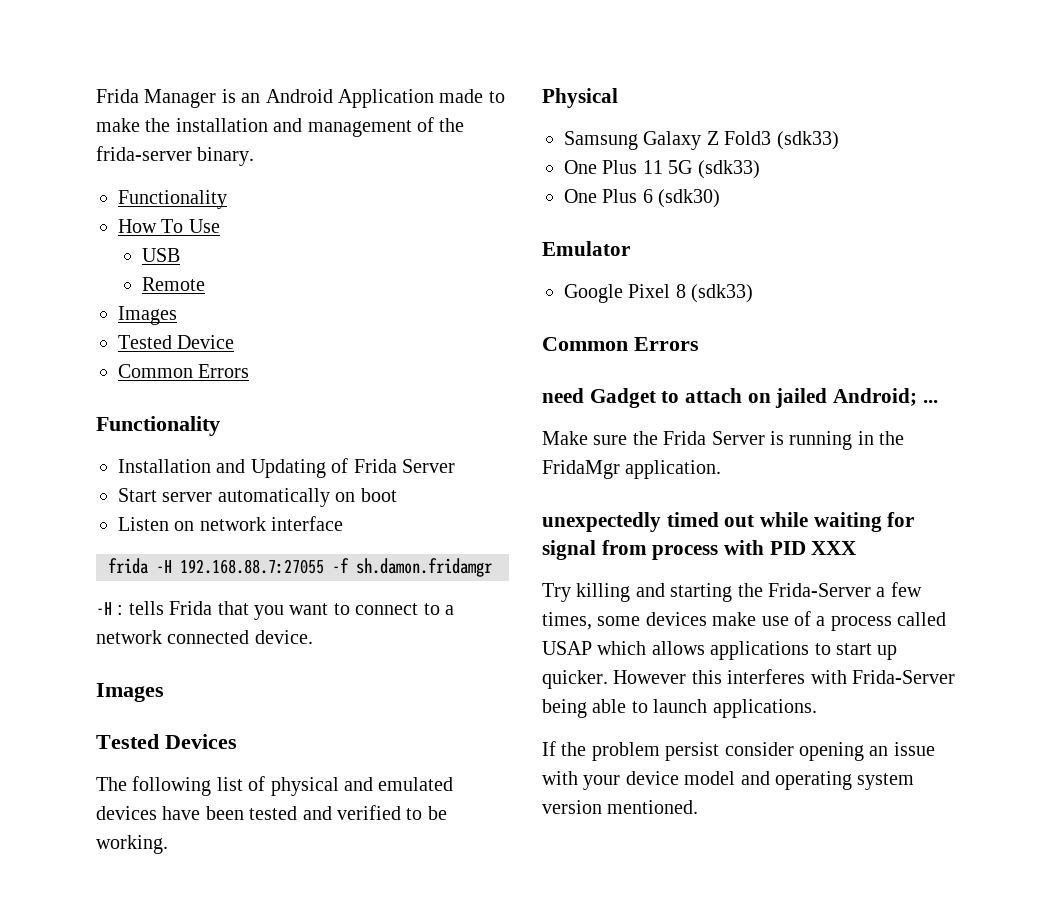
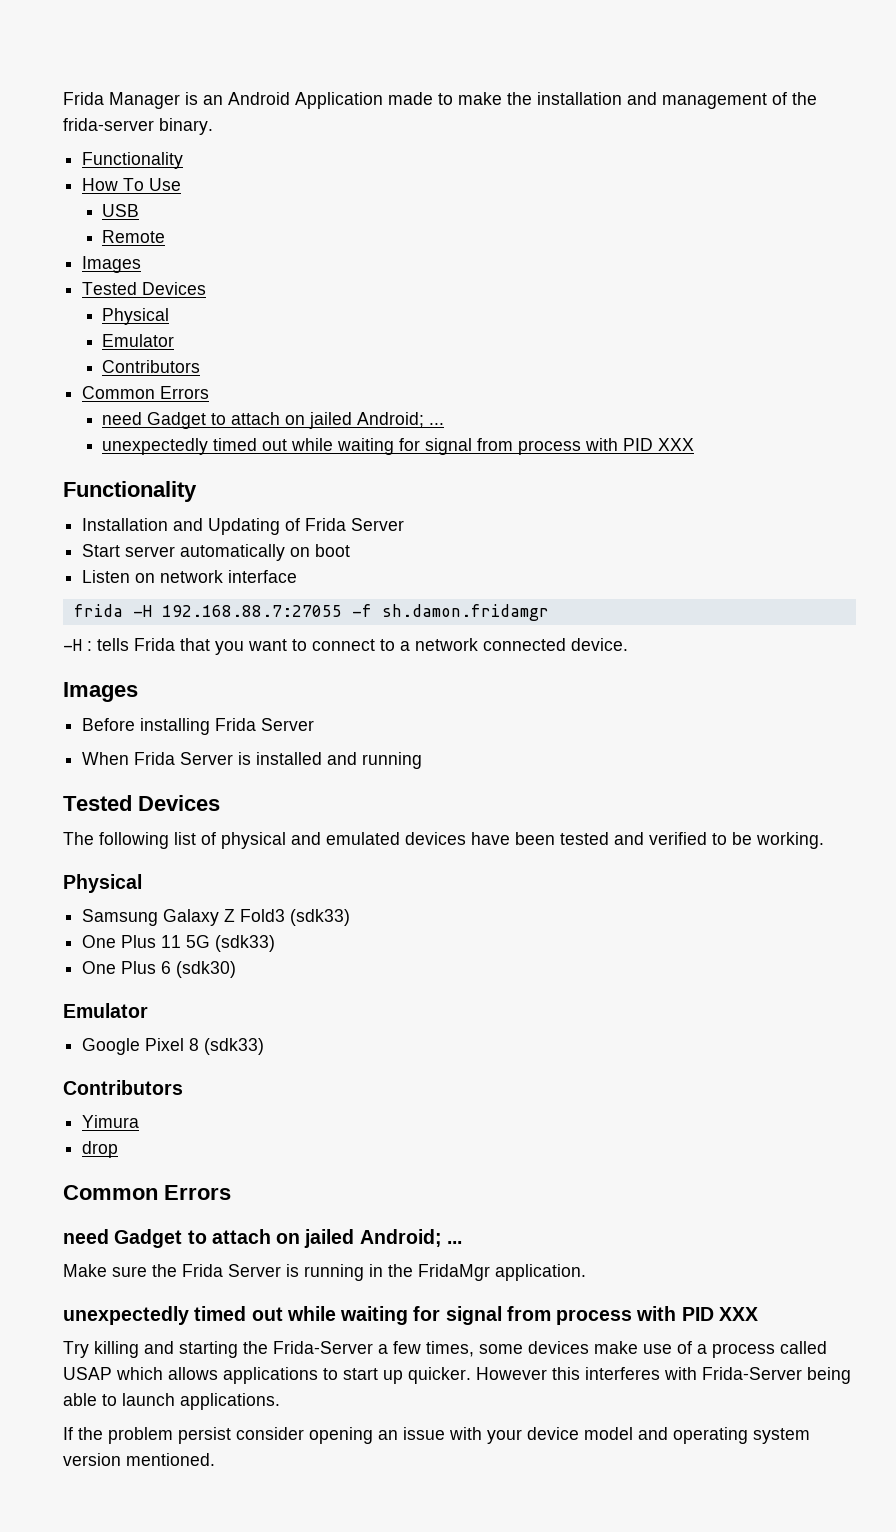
  Remote
  Images
- Tested Device
+ Tested Devices
+ Physical
+ Emulator
+ Contributors
  Common Errors
+ need Gadget to attach on jailed Android; ...
+ unexpectedly timed out while waiting for signal from process with PID XXX
+ Before installing Frida Server
+ When Frida Server is installed and running
  Google Pixel 8 (sdk33)
+ Contributors
+ Yimura
+ drop

